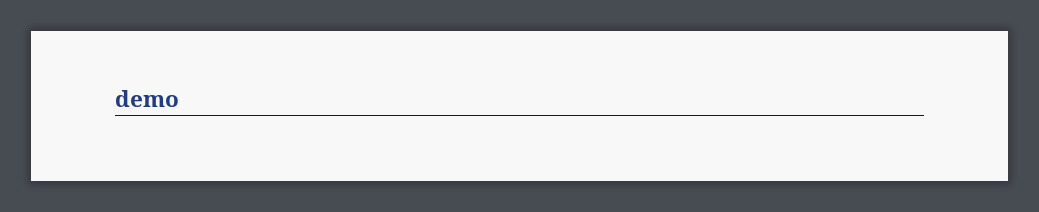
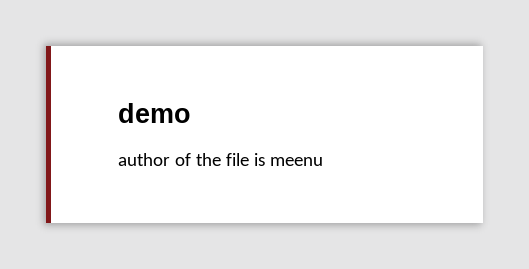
+ author of the file is meenu

